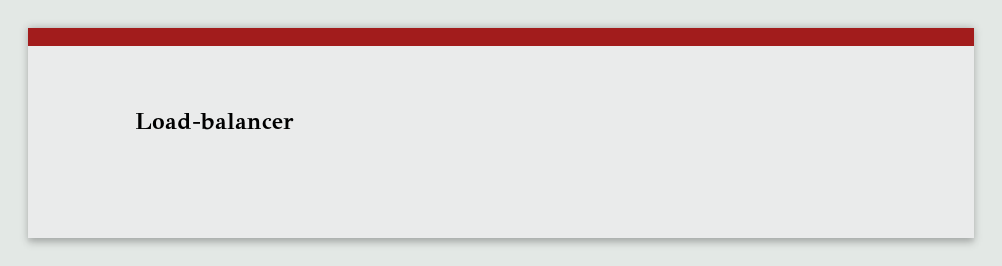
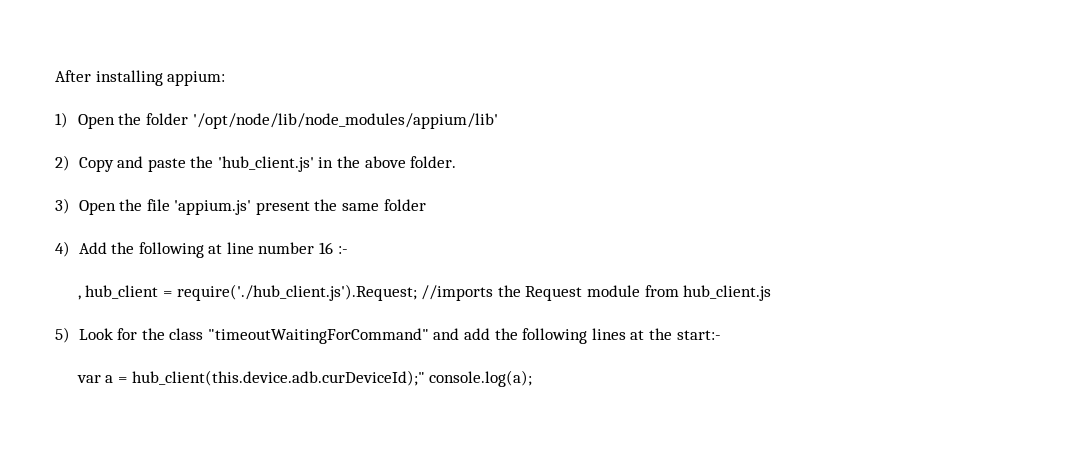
- Load-balancer
+ After installing appium:
+ 1) Open the folder '/opt/node/lib/node_modules/appium/lib'
+ 2) Copy and paste the 'hub_client.js' in the above folder.
+ 3) Open the file 'appium.js' present the same folder
+ 4) Add the following at line number 16 :-
+ , hub_client = require('./hub_client.js').Request; //imports the Request module from hub_client.js
+ 5) Look for the class "timeoutWaitingForCommand" and add the following lines at the start:-
+ var a = hub_client(this.device.adb.curDeviceId);" console.log(a);

